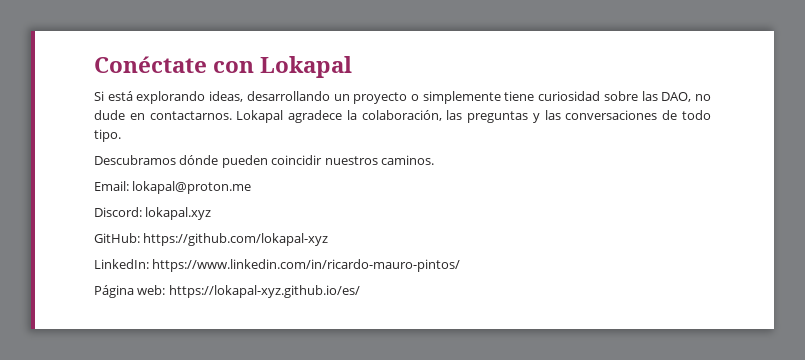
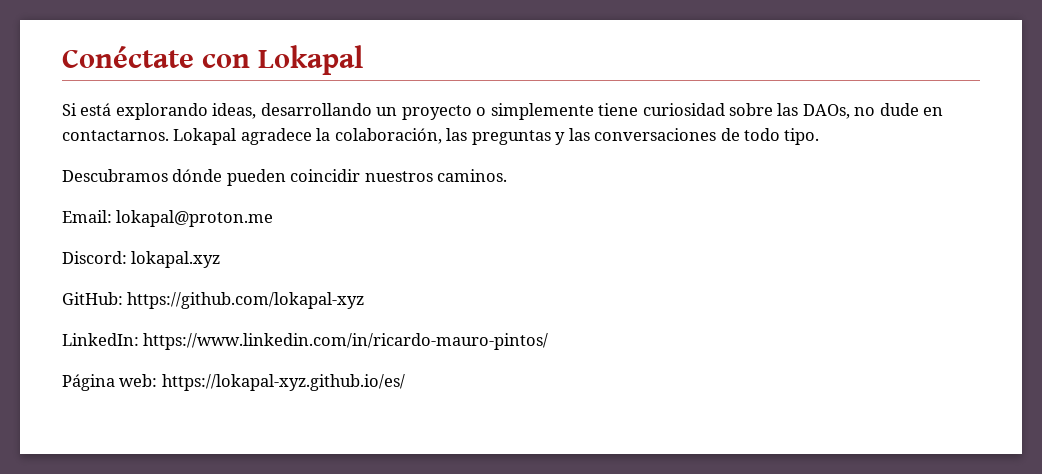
- Si está explorando ideas, desarrollando un proyecto o simplemente tiene curiosidad sobre las DAO, no dude en contactarnos.
+ Si está explorando ideas, desarrollando un proyecto o simplemente tiene curiosidad sobre las DAOs, no dude en contactarnos.

